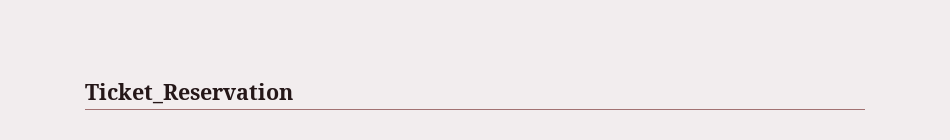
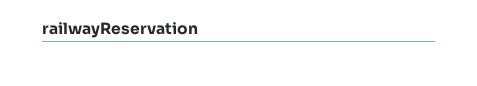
- Ticket_Reservation
+ railwayReservation

